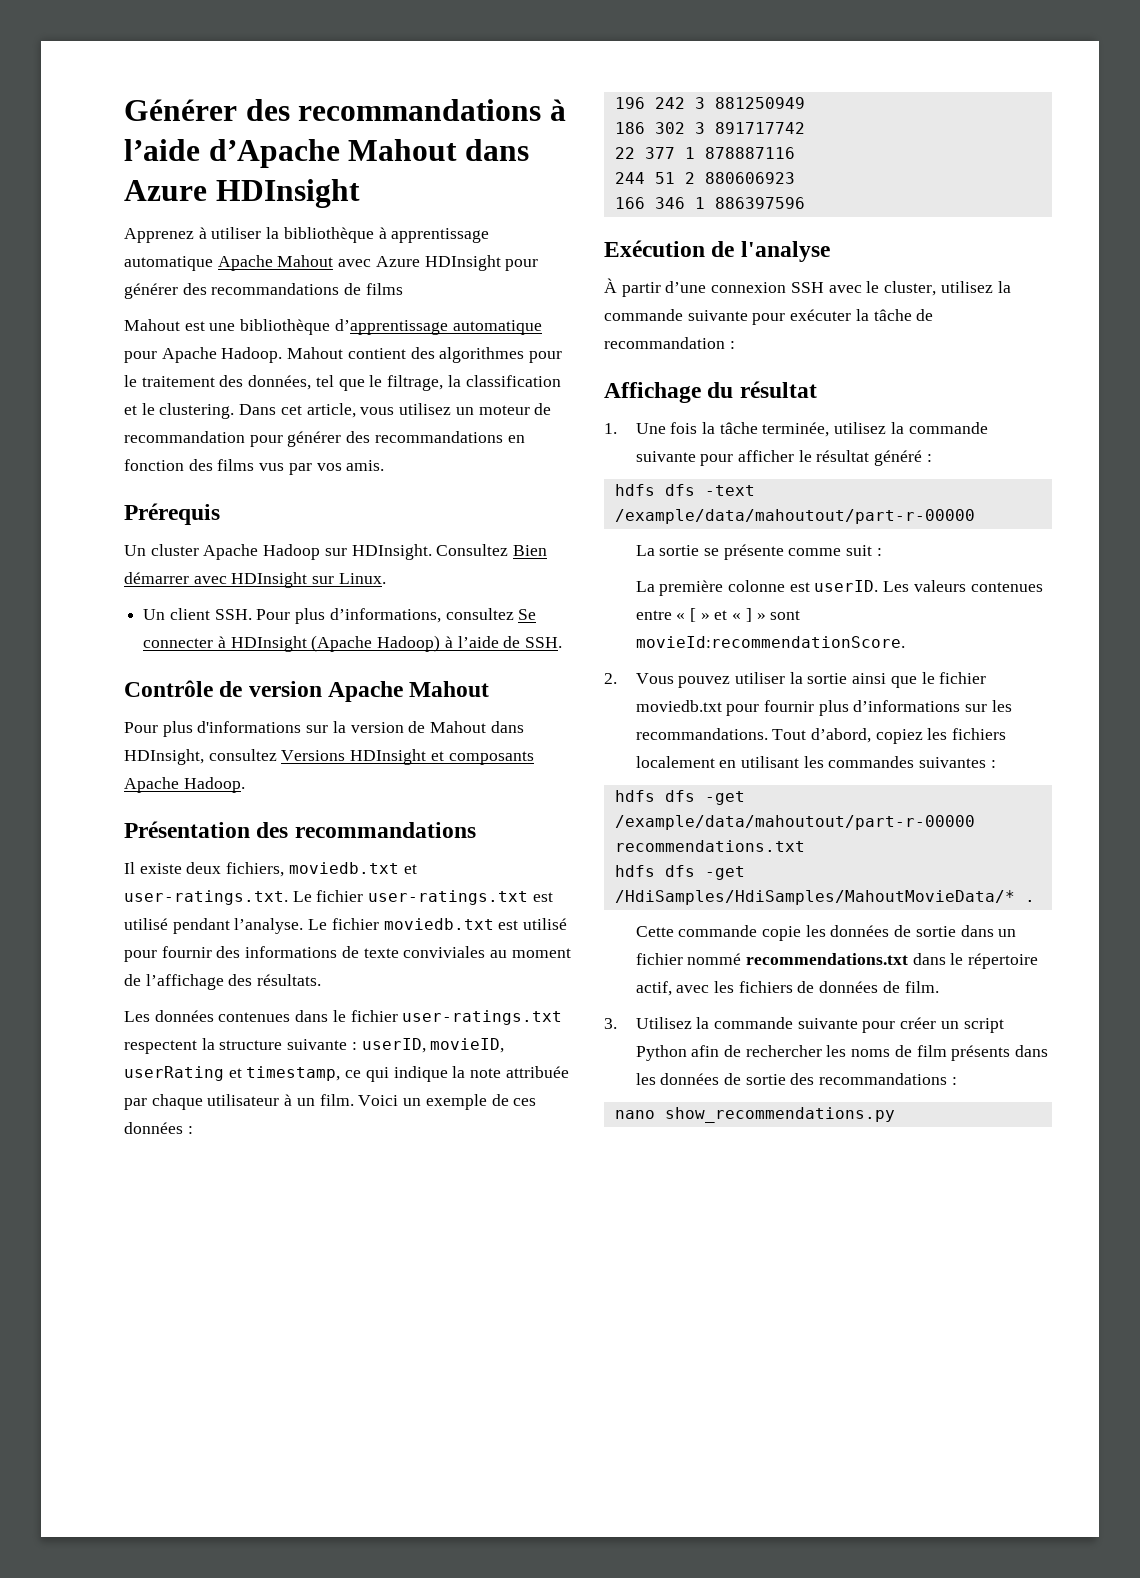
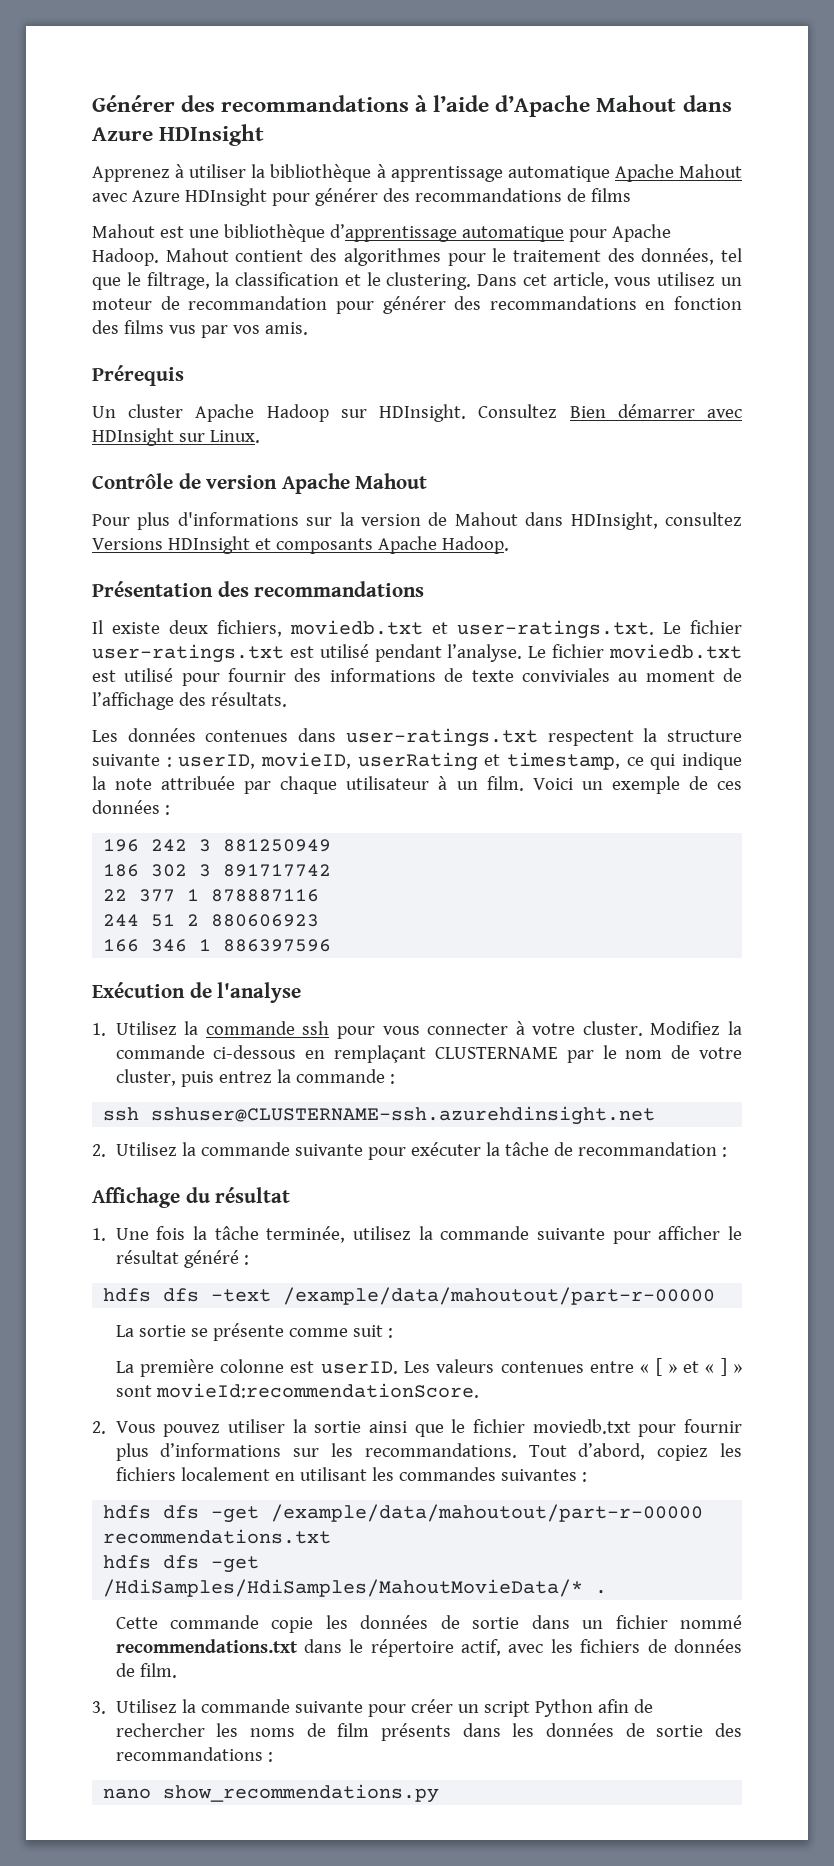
- Un client SSH. Pour plus d’informations, consultez Se connecter à HDInsight (Apache Hadoop) à l’aide de SSH.
- Les données contenues dans le fichier user-ratings.txt respectent la structure suivante : userID, movieID, userRating et timestamp, ce qui indique la note attribuée par chaque utilisateur à un film.
+ Les données contenues dans user-ratings.txt respectent la structure suivante : userID, movieID, userRating et timestamp, ce qui indique la note attribuée par chaque utilisateur à un film.
- À partir d’une connexion SSH avec le cluster, utilisez la commande suivante pour exécuter la tâche de recommandation :
+ 1. Utilisez la commande ssh pour vous connecter à votre cluster. Modifiez la commande ci-dessous en remplaçant CLUSTERNAME par le nom de votre cluster, puis entrez la commande :
+ ssh sshuser@CLUSTERNAME-ssh.azurehdinsight.net
+ 2. Utilisez la commande suivante pour exécuter la tâche de recommandation :

